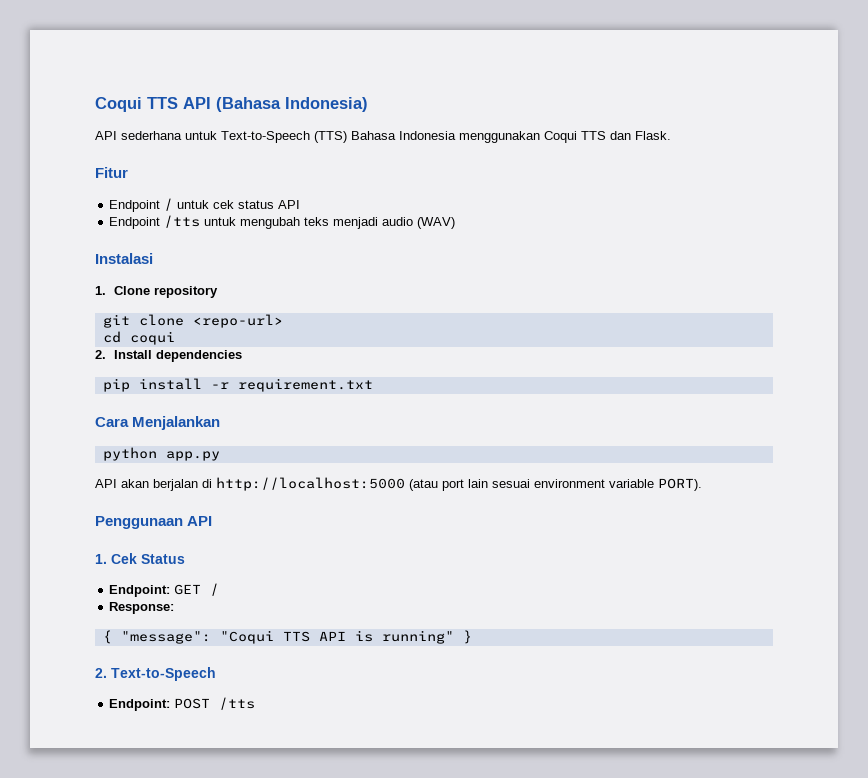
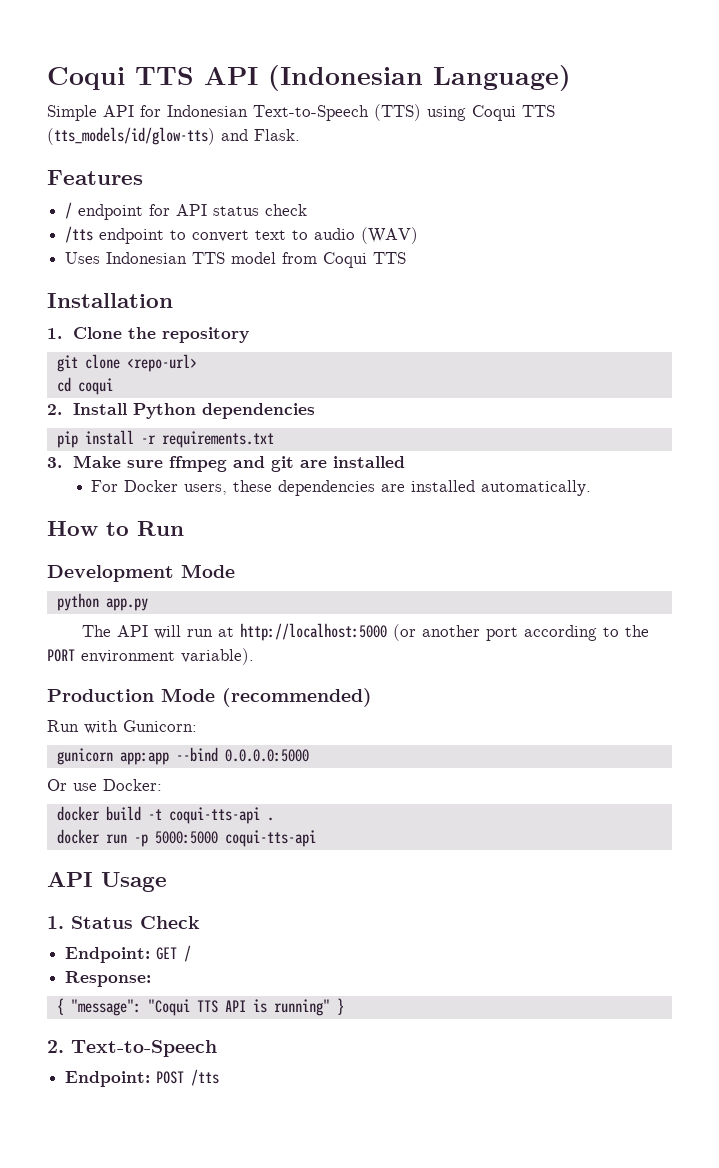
- Coqui TTS API (Bahasa Indonesia)
- API sederhana untuk Text-to-Speech (TTS) Bahasa Indonesia menggunakan Coqui TTS dan Flask.
- Fitur
- Endpoint / untuk cek status API
- Endpoint /tts untuk mengubah teks menjadi audio (WAV)
- Instalasi
+ Coqui TTS API (Indonesian Language)
+ Simple API for Indonesian Text-to-Speech (TTS) using Coqui TTS (tts_models/id/glow-tts) and Flask.
+ Features
+ / endpoint for API status check
+ /tts endpoint to convert text to audio (WAV)
+ Uses Indonesian TTS model from Coqui TTS
+ Installation
- 1. Clone repository
+ 1. Clone the repository
- 2. Install dependencies
+ 2. Install Python dependencies
- pip install -r requirement.txt
- Cara Menjalankan
+ pip install -r requirements.txt
+ 3. Make sure ffmpeg and git are installed
+ For Docker users, these dependencies are installed automatically.
+ How to Run
+ Development Mode
  python app.py
- API akan berjalan di http://localhost:5000 (atau port lain sesuai environment variable PORT).
- Penggunaan API
- 1. Cek Status
+ The API will run at http://localhost:5000 (or another port according to the PORT environment variable).
+ Production Mode (recommended)
+ Run with Gunicorn:
+ gunicorn app:app --bind 0.0.0.0:5000
+ Or use Docker:
+ docker build -t coqui-tts-api .
+ docker run -p 5000:5000 coqui-tts-api
+ API Usage
+ 1. Status Check

